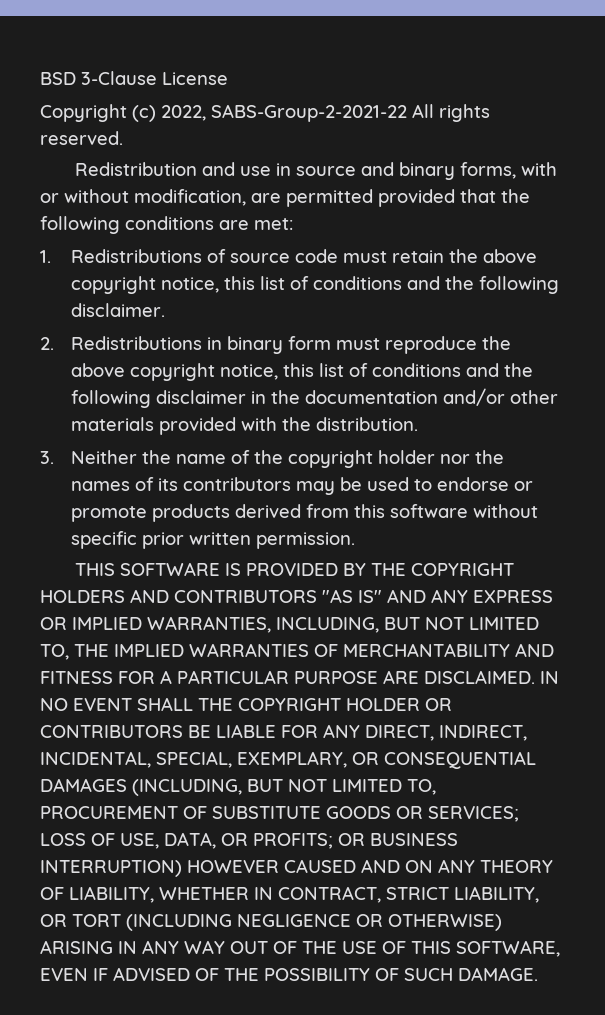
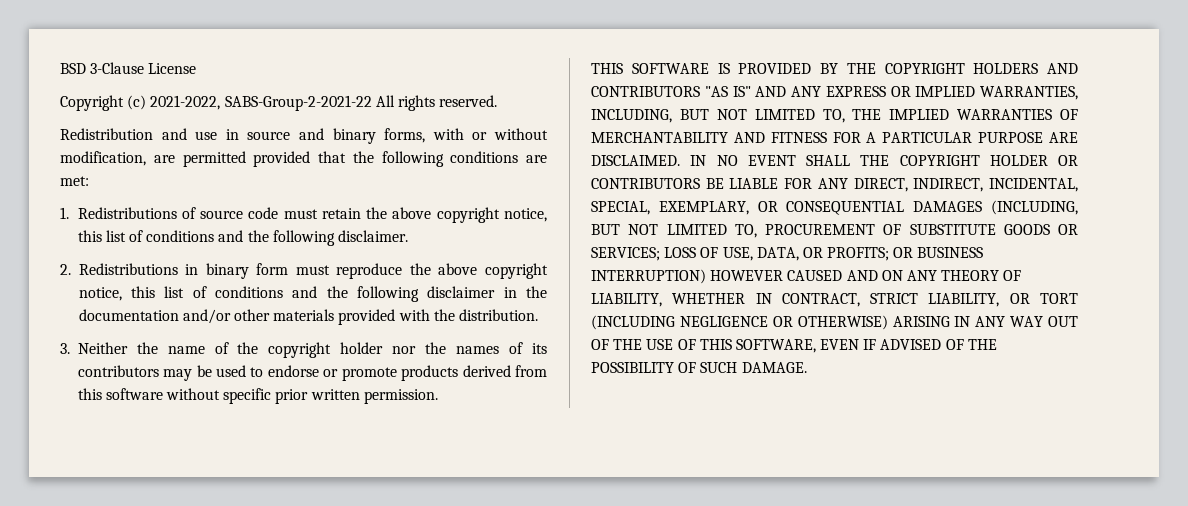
- Copyright (c) 2022, SABS-Group-2-2021-22 All rights reserved.
+ Copyright (c) 2021-2022, SABS-Group-2-2021-22 All rights reserved.

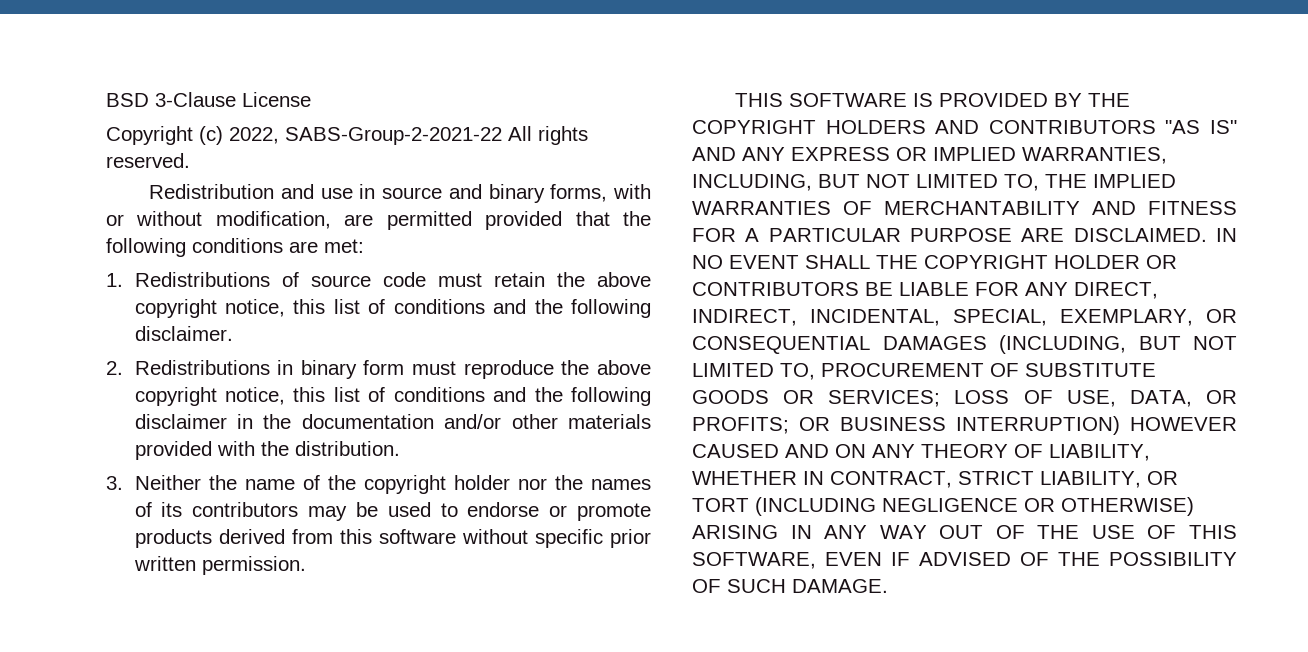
- Copyright (c) 2021-2022, SABS-Group-2-2021-22 All rights reserved.
+ Copyright (c) 2022, SABS-Group-2-2021-22 All rights reserved.

